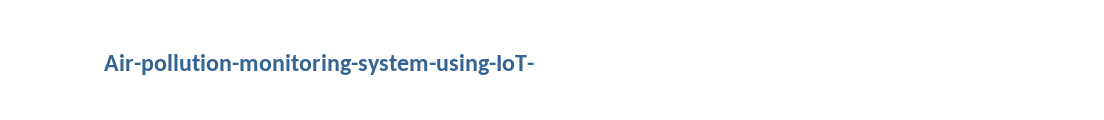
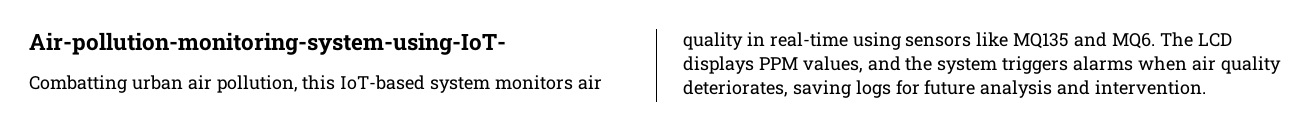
+ Combatting urban air pollution, this IoT-based system monitors air quality in real-time using sensors like MQ135 and MQ6. The LCD displays PPM values, and the system triggers alarms when air quality deteriorates, saving logs for future analysis and intervention.

